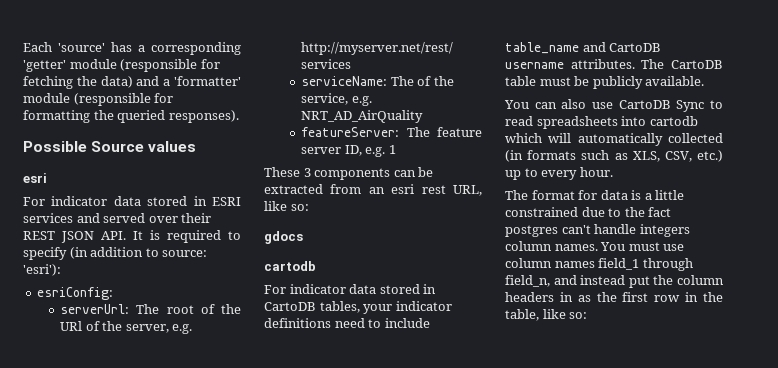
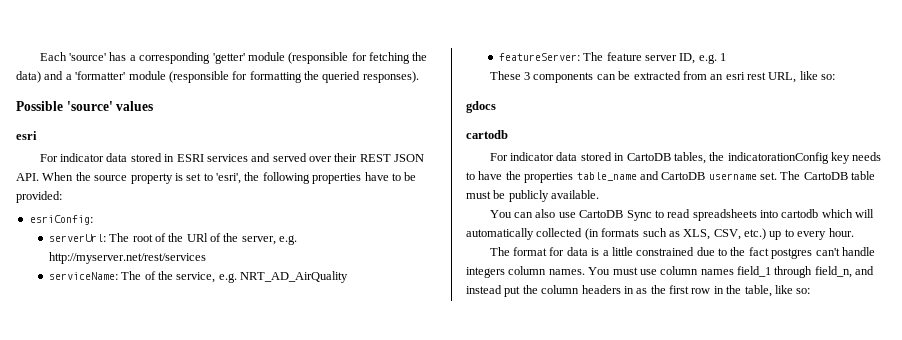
- Possible Source values
+ Possible 'source' values
- For indicator data stored in ESRI services and served over their REST JSON API. It is required to specify (in addition to source: 'esri'):
+ For indicator data stored in ESRI services and served over their REST JSON API. When the source property is set to 'esri', the following properties have to be provided:
- For indicator data stored in CartoDB tables, your indicator definitions need to include table_name and CartoDB username attributes.
+ For indicator data stored in CartoDB tables, the indicatorationConfig key needs to have the properties table_name and CartoDB username set.

